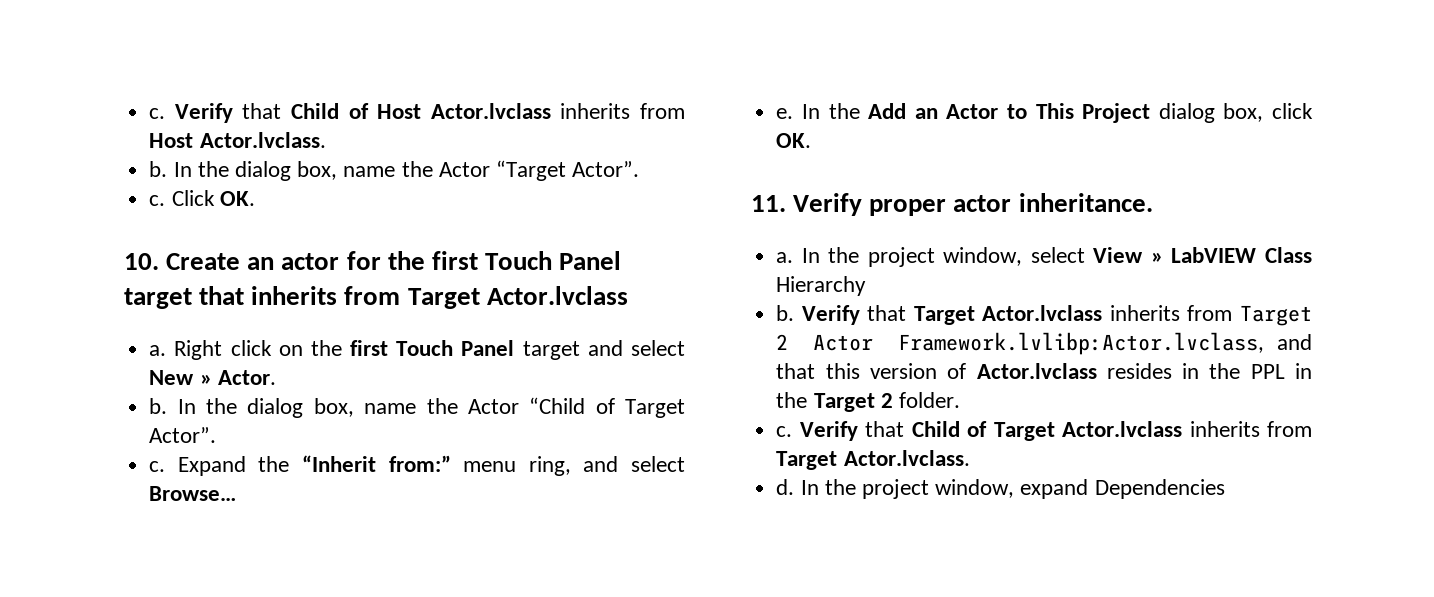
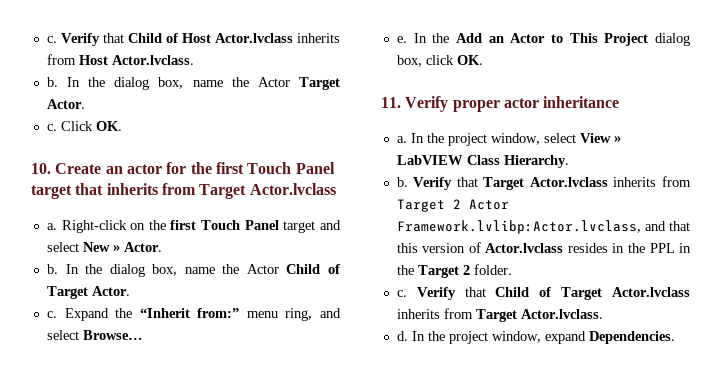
- In the dialog box, name the Actor “Target Actor”.
+ In the dialog box, name the Actor Target Actor.
- Right click on the first Touch Panel target and select New » Actor.
+ Right-click on the first Touch Panel target and select New » Actor.
- In the dialog box, name the Actor “Child of Target Actor”.
+ In the dialog box, name the Actor Child of Target Actor.
- 11. Verify proper actor inheritance.
+ 11. Verify proper actor inheritance
- In the project window, select View » LabVIEW Class Hierarchy
+ In the project window, select View » LabVIEW Class Hierarchy.
- In the project window, expand Dependencies
+ In the project window, expand Dependencies.

